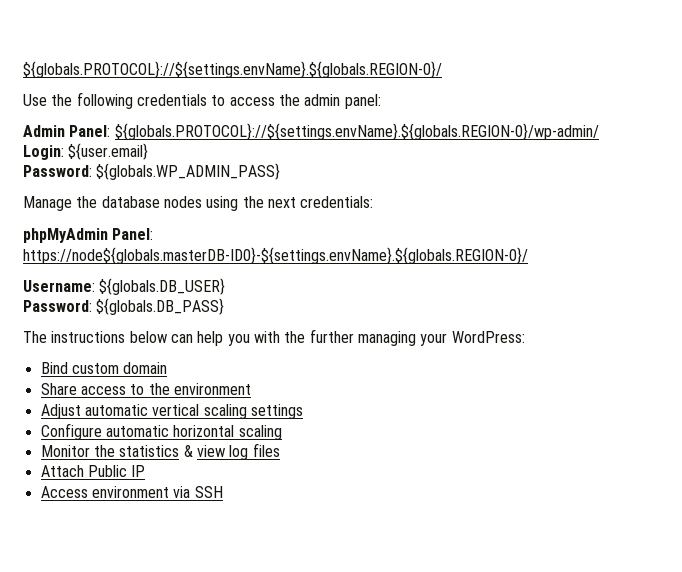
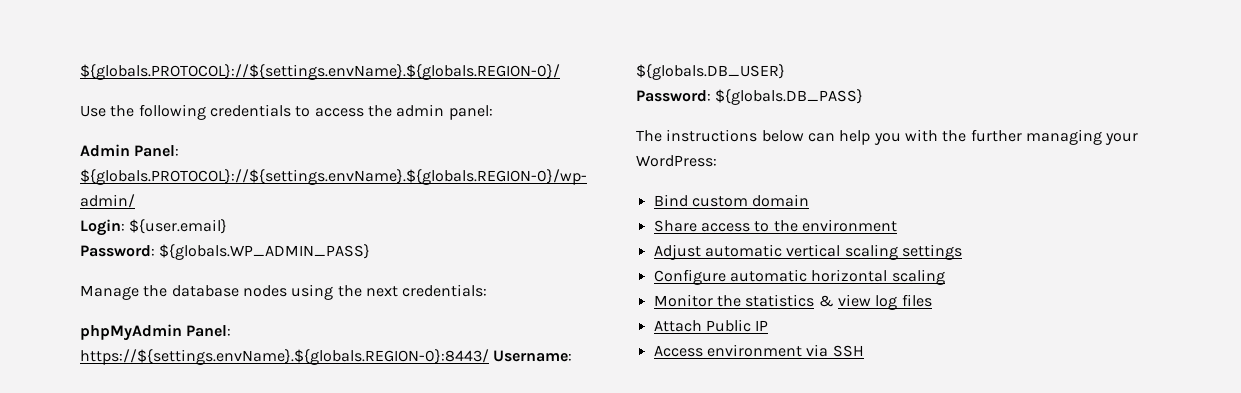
- phpMyAdmin Panel: https://node${globals.masterDB-ID0}-${settings.envName}.${globals.REGION-0}/
- Username: ${globals.DB_USER}
+ phpMyAdmin Panel: https://${settings.envName}.${globals.REGION-0}:8443/ Username: ${globals.DB_USER}

